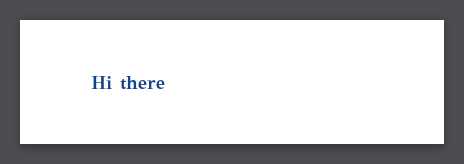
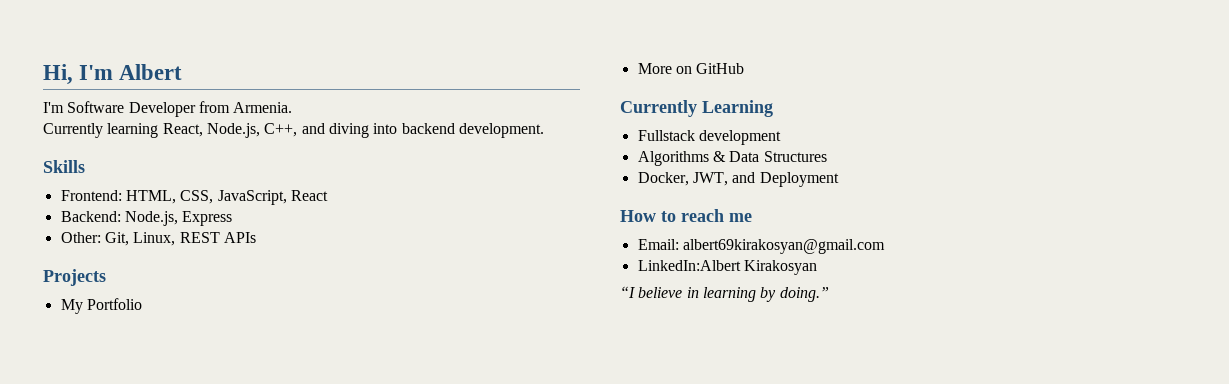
- Hi there
+ Hi, I'm Albert
+ I'm Software Developer from Armenia.
+ Currently learning React, Node.js, C++, and diving into backend development.
+ Skills
+ Frontend: HTML, CSS, JavaScript, React
+ Backend: Node.js, Express
+ Other: Git, Linux, REST APIs
+ Projects
+ My Portfolio
+ More on GitHub
+ Currently Learning
+ Fullstack development
+ Algorithms & Data Structures
+ Docker, JWT, and Deployment
+ How to reach me
+ Email: albert69kirakosyan@gmail.com
+ LinkedIn:Albert Kirakosyan
+ “I believe in learning by doing.”

